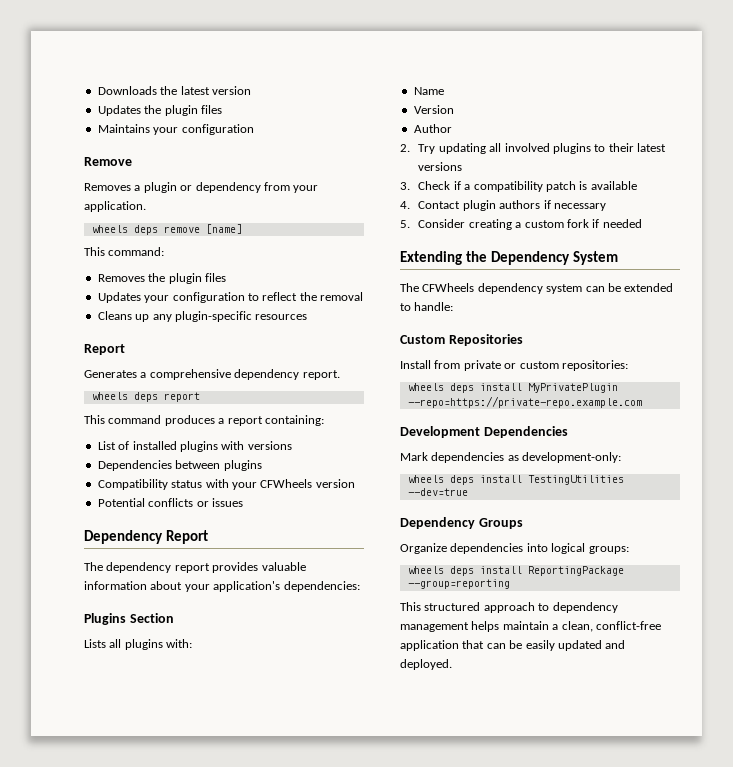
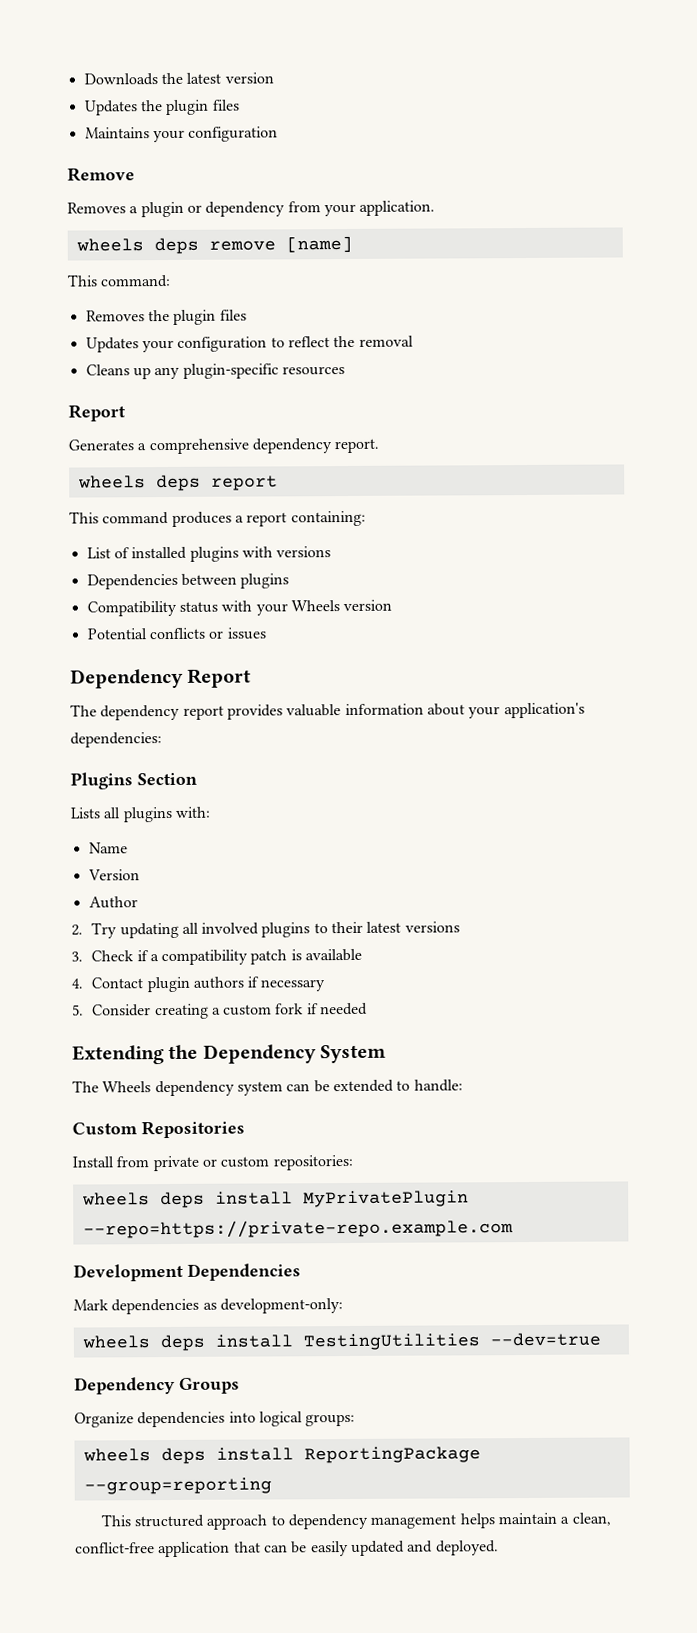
- Compatibility status with your CFWheels version
+ Compatibility status with your Wheels version
- The CFWheels dependency system can be extended to handle:
+ The Wheels dependency system can be extended to handle:

